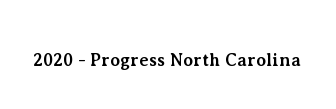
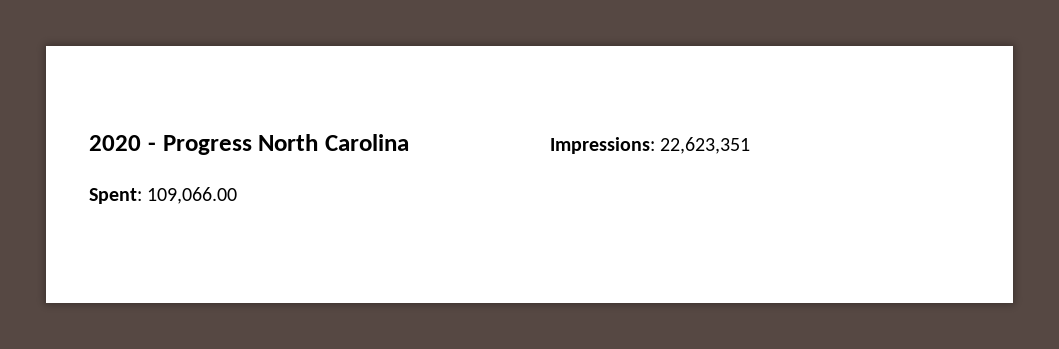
+ Spent: 109,066.00
+ Impressions: 22,623,351

